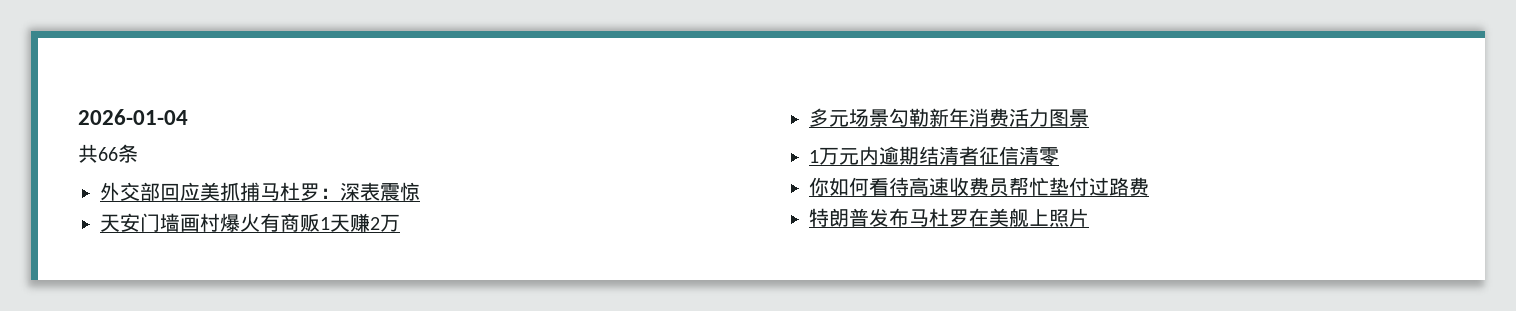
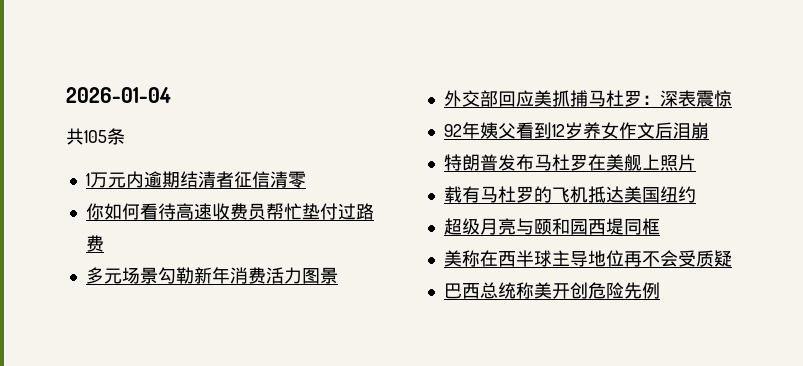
- 共66条
+ 共105条
- 外交部回应美抓捕马杜罗：深表震惊
- 天安门墙画村爆火有商贩1天赚2万
- 多元场景勾勒新年消费活力图景
+ 多元场景勾勒新年消费活力图景
+ 外交部回应美抓捕马杜罗：深表震惊
+ 92年姨父看到12岁养女作文后泪崩
+ 载有马杜罗的飞机抵达美国纽约
+ 超级月亮与颐和园西堤同框
+ 美称在西半球主导地位再不会受质疑
+ 巴西总统称美开创危险先例

